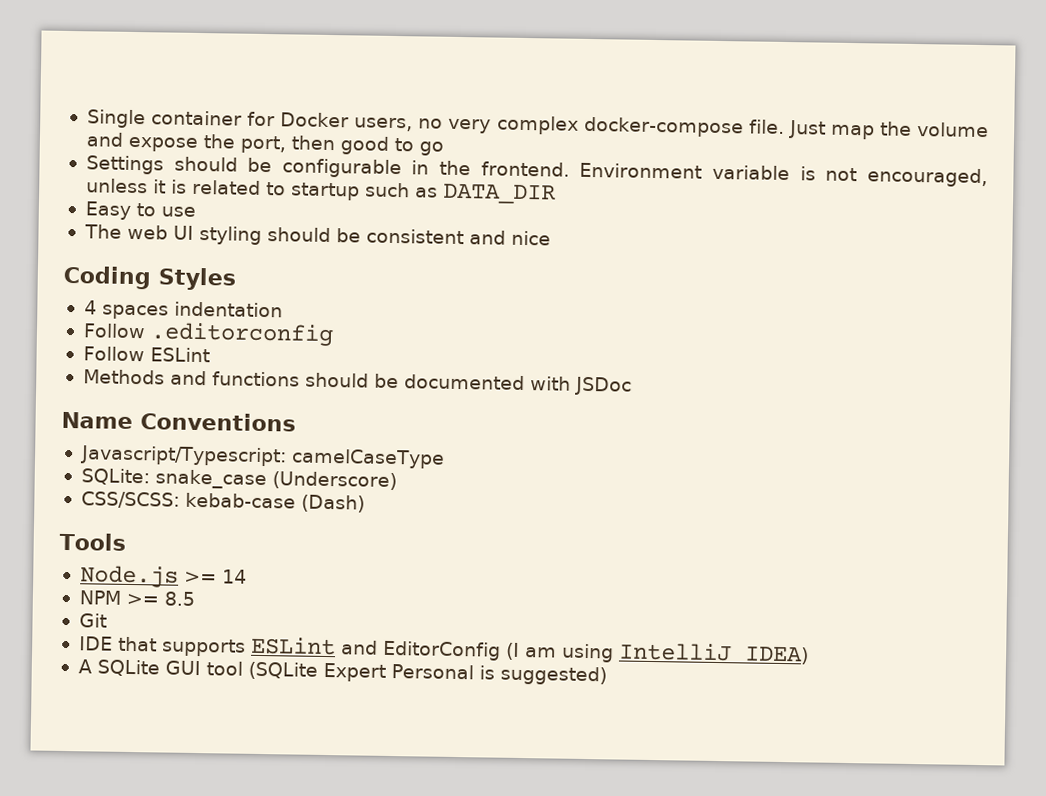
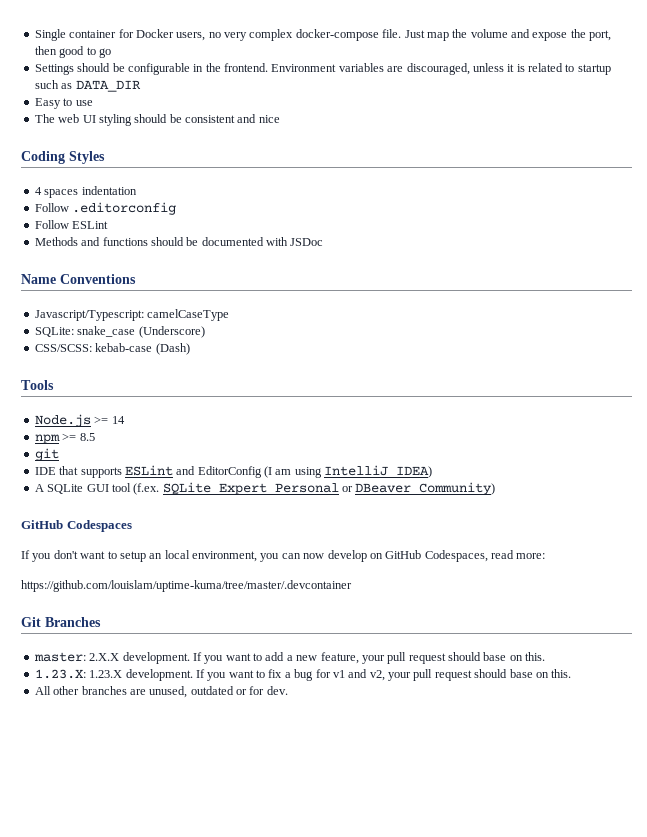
- Environment variable is not encouraged, unless it is related to startup such as DATA_DIR
+ Environment variables are discouraged, unless it is related to startup such as DATA_DIR
- NPM >= 8.5
+ npm >= 8.5
- Git
+ git
- A SQLite GUI tool (SQLite Expert Personal is suggested)
+ A SQLite GUI tool (f.ex. SQLite Expert Personal or DBeaver Community)
+ GitHub Codespaces
+ If you don't want to setup an local environment, you can now develop on GitHub Codespaces, read more:
+ https://github.com/louislam/uptime-kuma/tree/master/.devcontainer
+ Git Branches
+ master: 2.X.X development. If you want to add a new feature, your pull request should base on this.
+ 1.23.X: 1.23.X development. If you want to fix a bug for v1 and v2, your pull request should base on this.
+ All other branches are unused, outdated or for dev.

